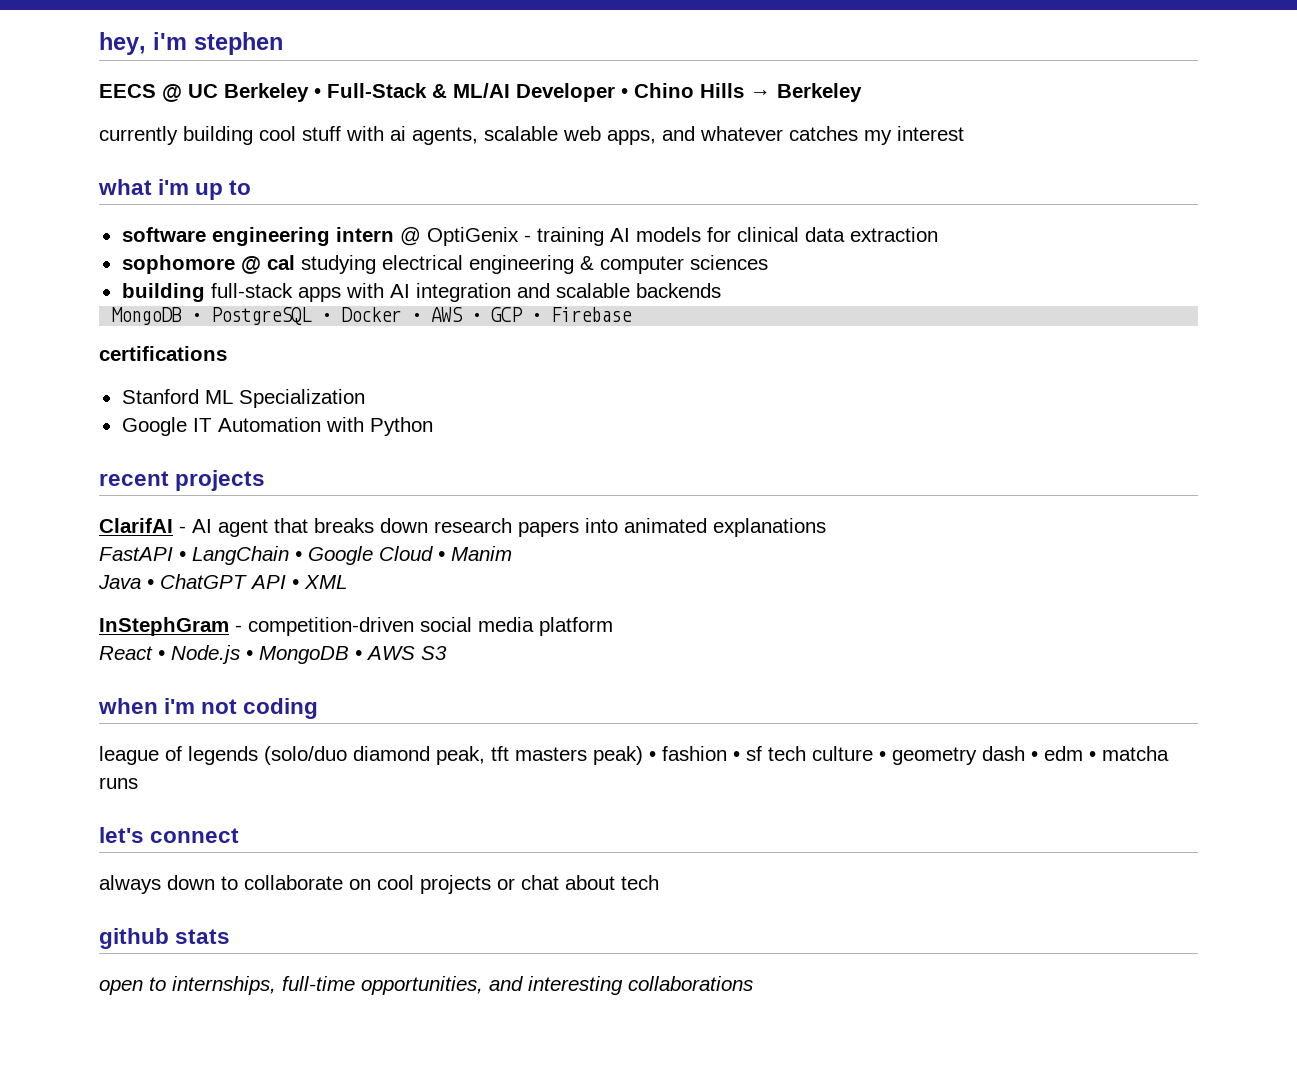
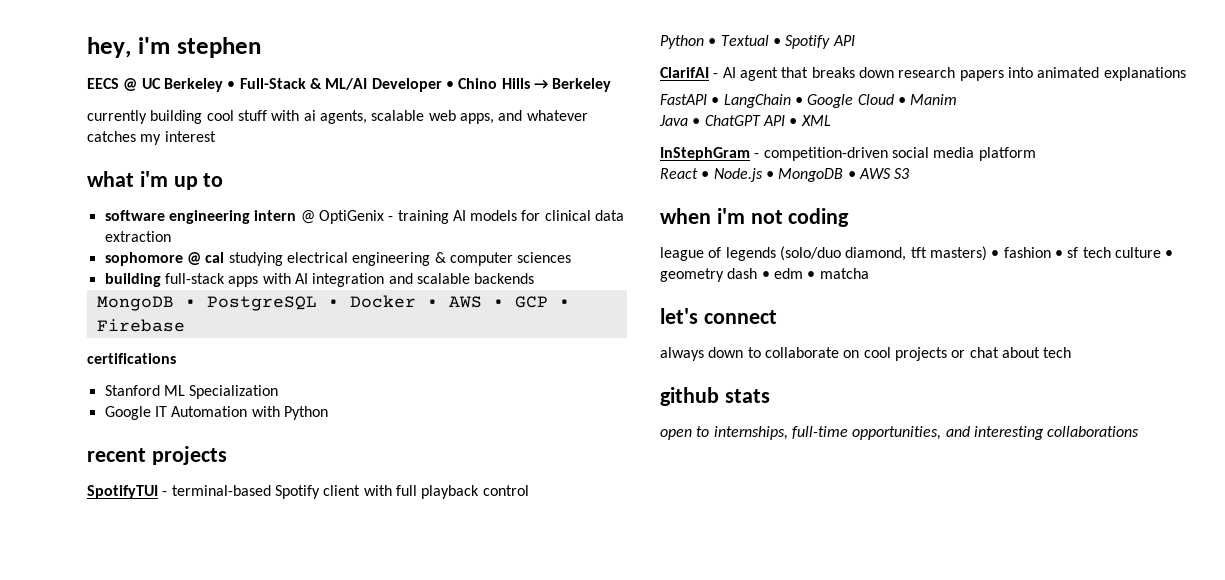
+ SpotifyTUI - terminal-based Spotify client with full playback control
+ Python • Textual • Spotify API
- league of legends (solo/duo diamond peak, tft masters peak) • fashion • sf tech culture • geometry dash • edm • matcha runs
+ league of legends (solo/duo diamond, tft masters) • fashion • sf tech culture • geometry dash • edm • matcha

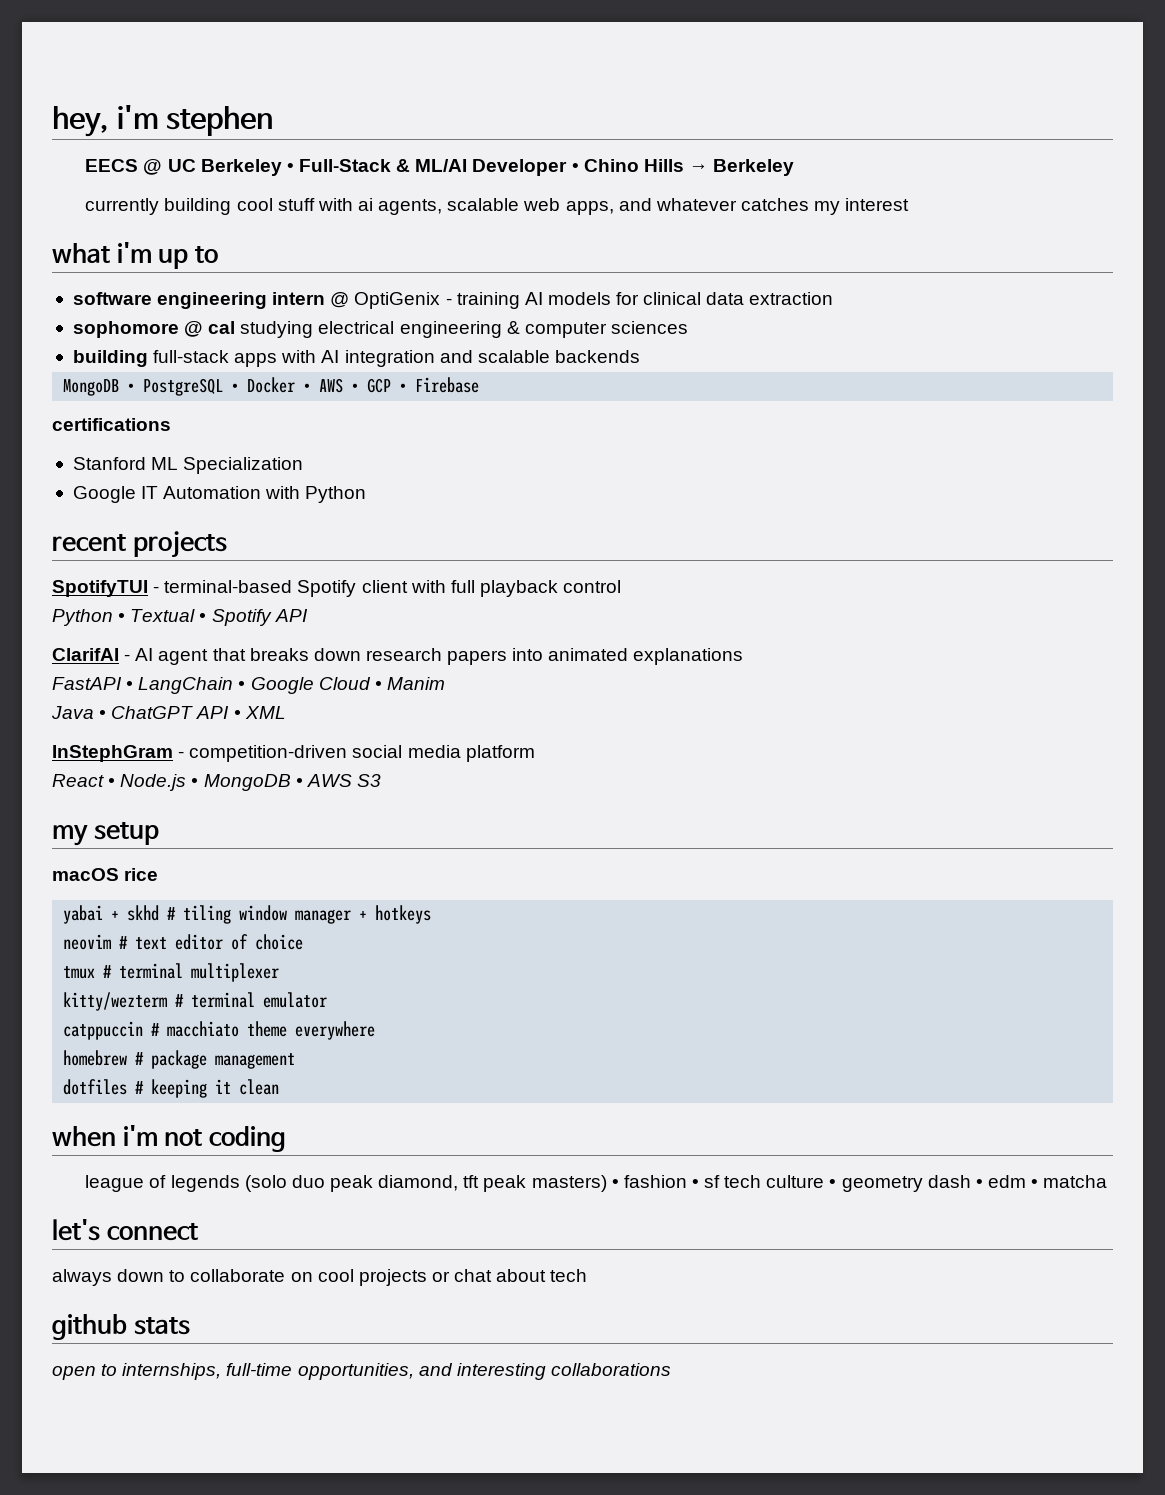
+ my setup
+ macOS rice
+ yabai + skhd # tiling window manager + hotkeys
+ neovim # text editor of choice
+ tmux # terminal multiplexer
+ kitty/wezterm # terminal emulator
+ catppuccin # macchiato theme everywhere
+ homebrew # package management
+ dotfiles # keeping it clean
- league of legends (solo/duo diamond, tft masters) • fashion • sf tech culture • geometry dash • edm • matcha
+ league of legends (solo duo peak diamond, tft peak masters) • fashion • sf tech culture • geometry dash • edm • matcha

